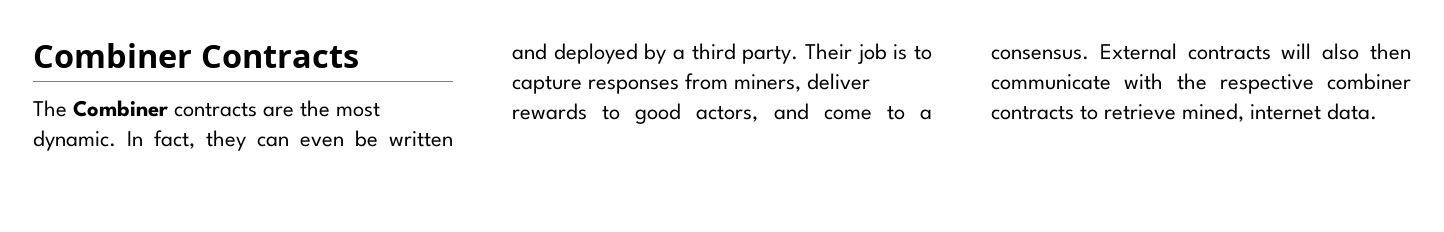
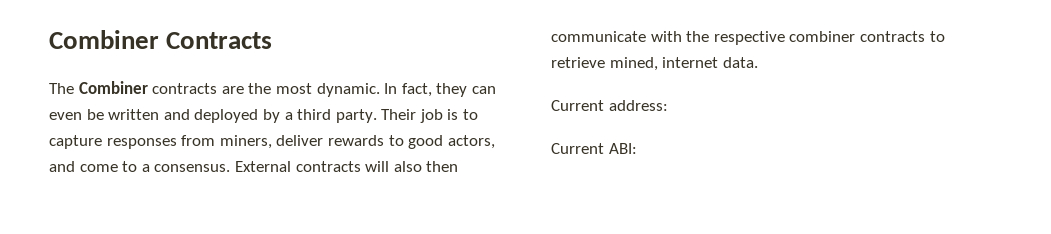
+ Current address:
+ Current ABI:

